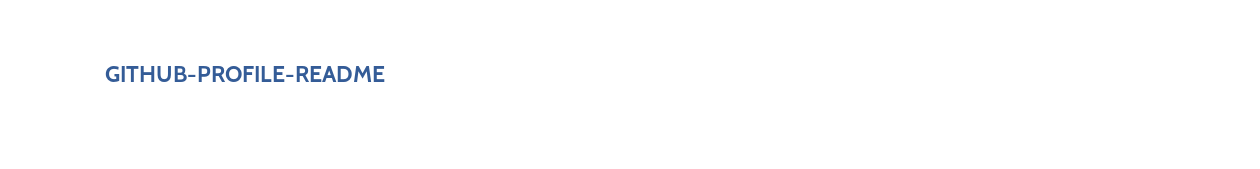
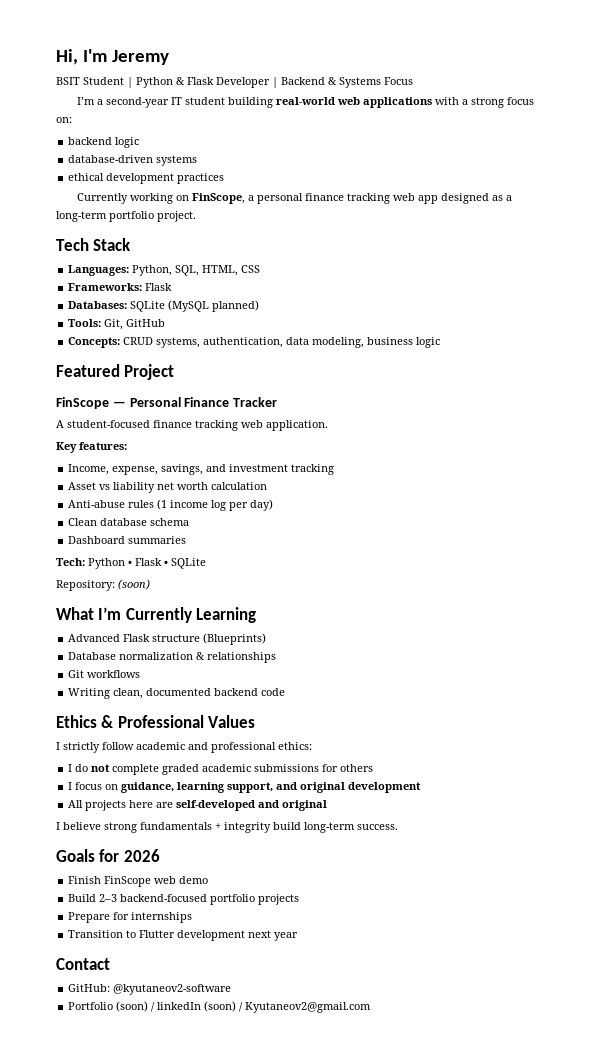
- GITHUB-PROFILE-README
+ Hi, I'm Jeremy
+ BSIT Student | Python & Flask Developer | Backend & Systems Focus
+ I’m a second-year IT student building real-world web applications with a strong focus on:
+ backend logic
+ database-driven systems
+ ethical development practices
+ Currently working on FinScope, a personal finance tracking web app designed as a long-term portfolio project.
+ Tech Stack
+ Languages: Python, SQL, HTML, CSS
+ Frameworks: Flask
+ Databases: SQLite (MySQL planned)
+ Tools: Git, GitHub
+ Concepts: CRUD systems, authentication, data modeling, business logic
+ Featured Project
+ FinScope — Personal Finance Tracker
+ A student-focused finance tracking web application.
+ Key features:
+ Income, expense, savings, and investment tracking
+ Asset vs liability net worth calculation
+ Anti-abuse rules (1 income log per day)
+ Clean database schema
+ Dashboard summaries
+ Tech: Python • Flask • SQLite
+ Repository: (soon)
+ What I’m Currently Learning
+ Advanced Flask structure (Blueprints)
+ Database normalization & relationships
+ Git workflows
+ Writing clean, documented backend code
+ Ethics & Professional Values
+ I strictly follow academic and professional ethics:
+ I do not complete graded academic submissions for others
+ I focus on guidance, learning support, and original development
+ All projects here are self-developed and original
+ I believe strong fundamentals + integrity build long-term success.
+ Goals for 2026
+ Finish FinScope web demo
+ Build 2–3 backend-focused portfolio projects
+ Prepare for internships
+ Transition to Flutter development next year
+ Contact
+ GitHub: @kyutaneov2-software
+ Portfolio (soon) / linkedIn (soon) / Kyutaneov2@gmail.com

